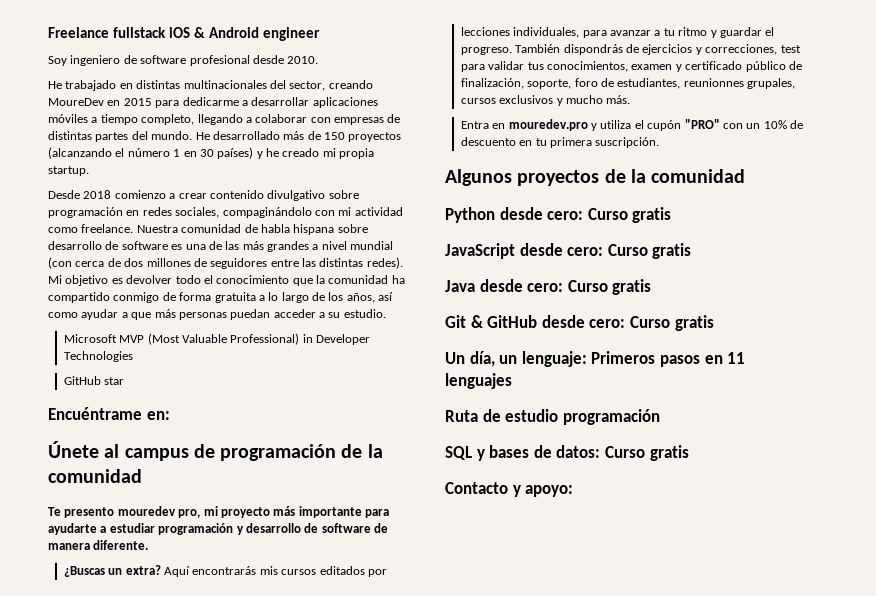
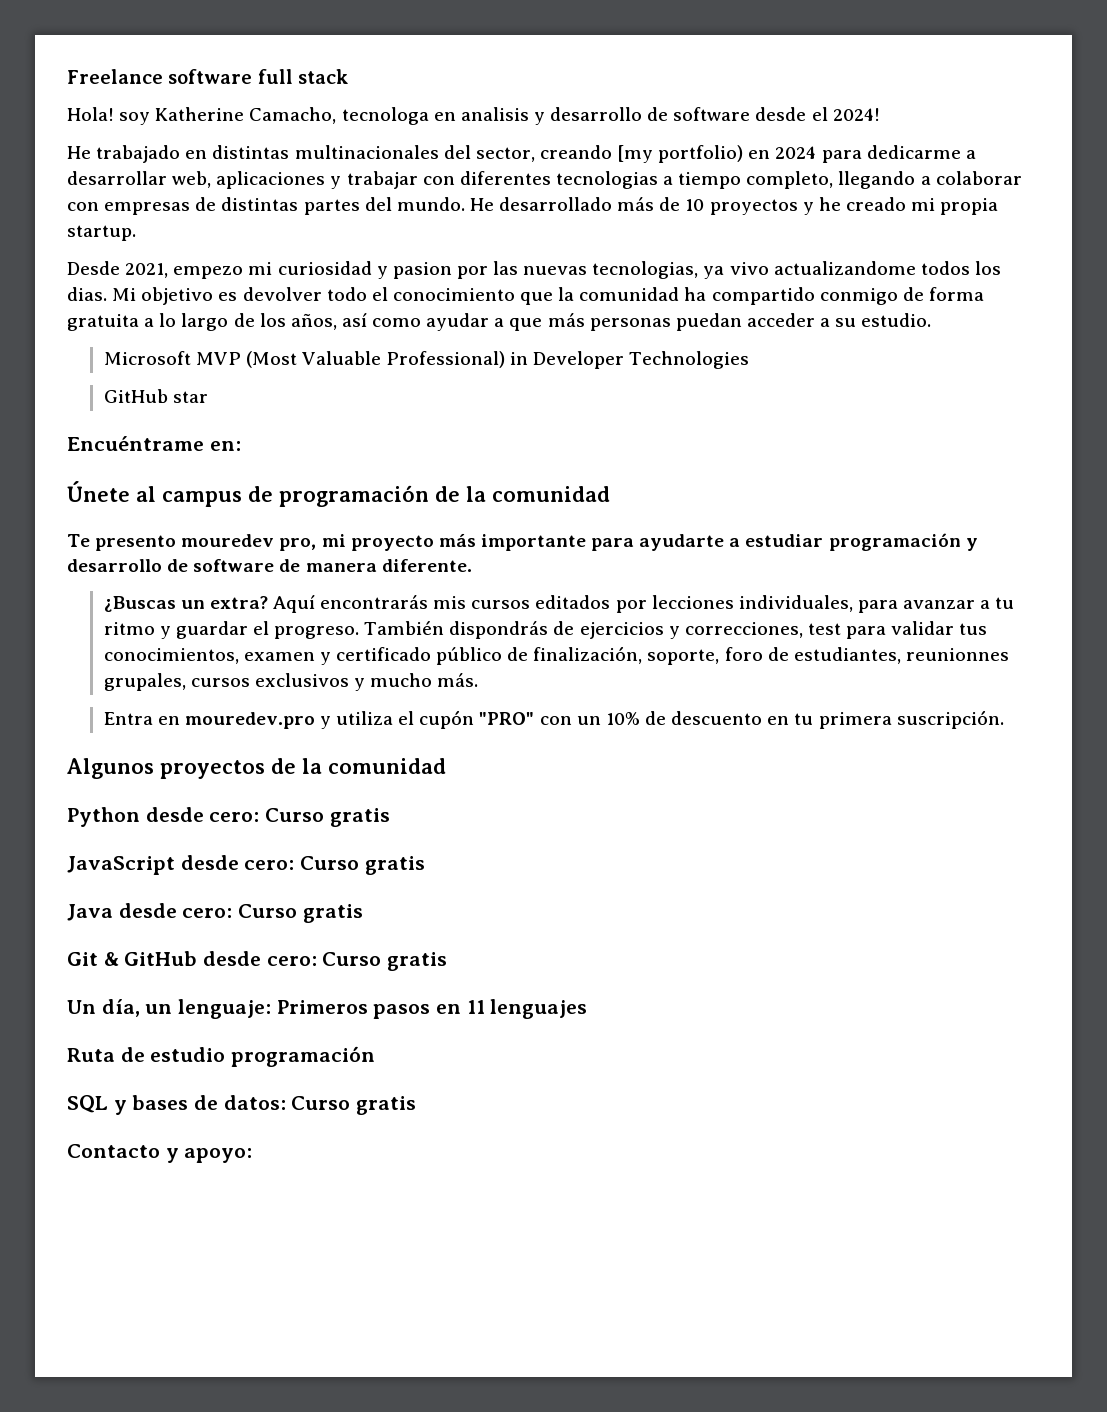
- Freelance fullstack iOS & Android engineer
- Soy ingeniero de software profesional desde 2010.
+ Freelance software full stack
+ Hola! soy Katherine Camacho, tecnologa en analisis y desarrollo de software desde el 2024!
- He trabajado en distintas multinacionales del sector, creando MoureDev en 2015 para dedicarme a desarrollar aplicaciones móviles a tiempo completo, llegando a colaborar con empresas de distintas partes del mundo.
+ He trabajado en distintas multinacionales del sector, creando [my portfolio) en 2024 para dedicarme a desarrollar web, aplicaciones y trabajar con diferentes tecnologias a tiempo completo, llegando a colaborar con empresas de distintas partes del mundo.
- He desarrollado más de 150 proyectos (alcanzando el número 1 en 30 países) y he creado mi propia startup.
+ He desarrollado más de 10 proyectos y he creado mi propia startup.
- Desde 2018 comienzo a crear contenido divulgativo sobre programación en redes sociales, compaginándolo con mi actividad como freelance. Nuestra comunidad de habla hispana sobre desarrollo de software es una de las más grandes a nivel mundial (con cerca de dos millones de seguidores entre las distintas redes).
+ Desde 2021, empezo mi curiosidad y pasion por las nuevas tecnologias, ya vivo actualizandome todos los dias.

